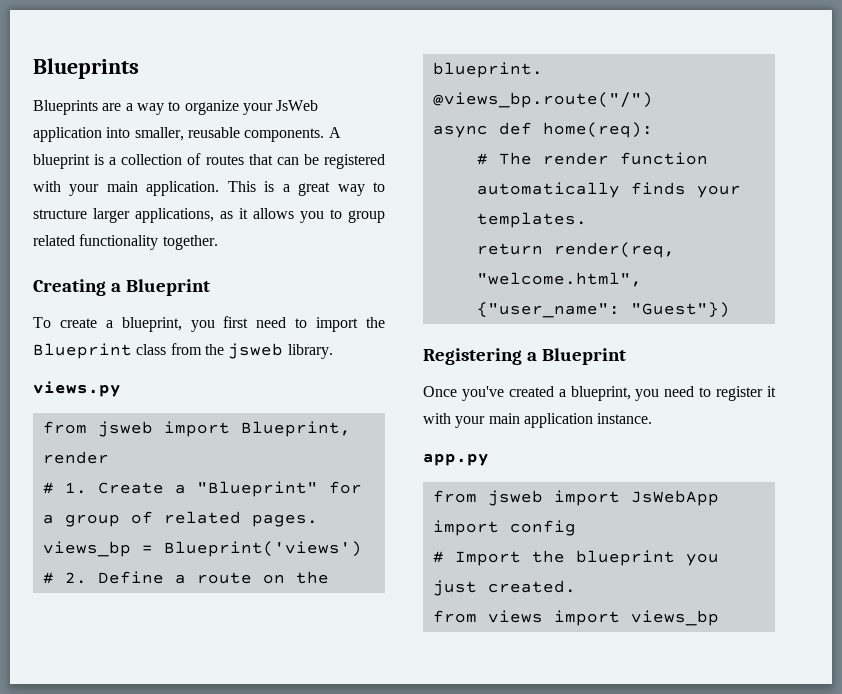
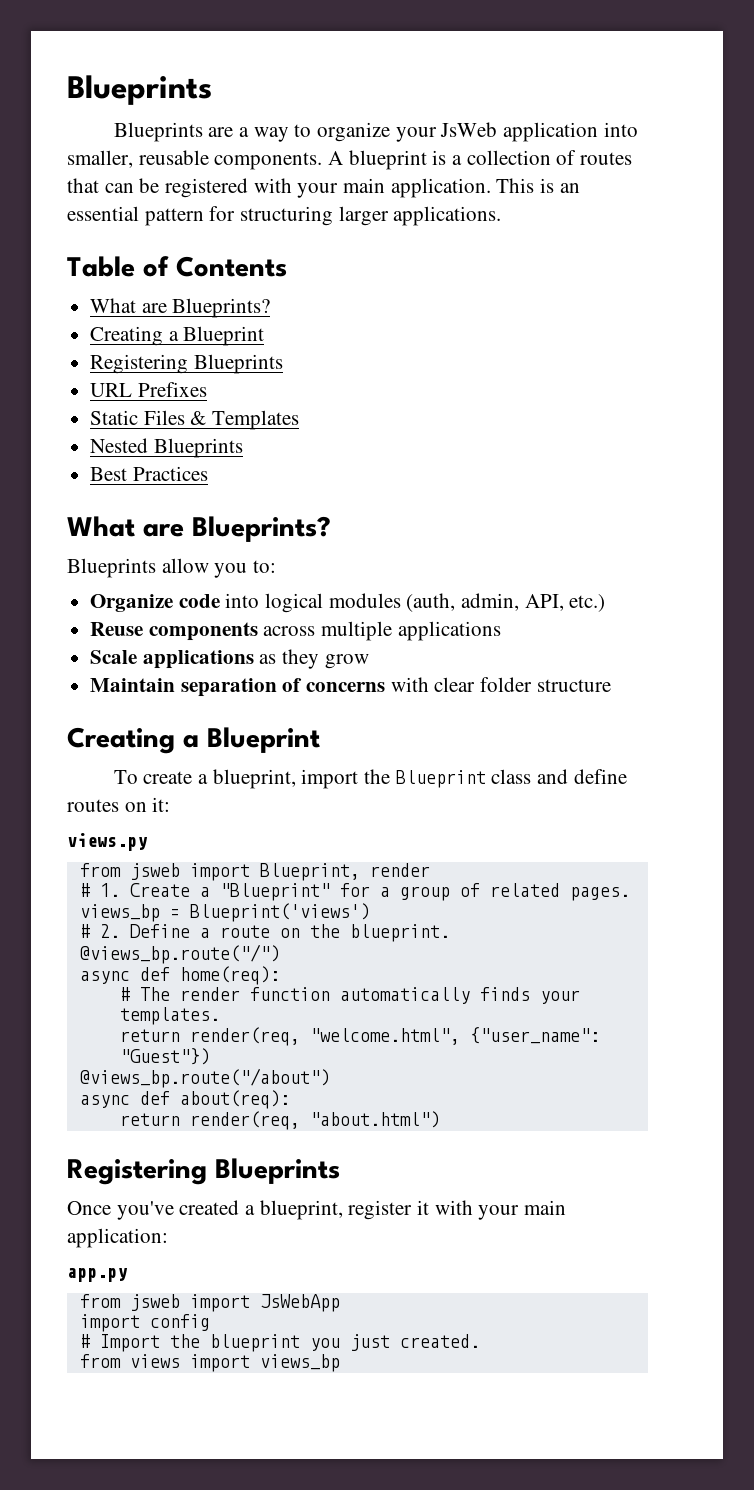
- This is a great way to structure larger applications, as it allows you to group related functionality together.
+ This is an essential pattern for structuring larger applications.
+ Table of Contents
+ What are Blueprints?
+ Creating a Blueprint
+ Registering Blueprints
+ URL Prefixes
+ Static Files & Templates
+ Nested Blueprints
+ Best Practices
+ What are Blueprints?
+ Blueprints allow you to:
+ Organize code into logical modules (auth, admin, API, etc.)
+ Reuse components across multiple applications
+ Scale applications as they grow
+ Maintain separation of concerns with clear folder structure
- To create a blueprint, you first need to import the Blueprint class from the jsweb library.
+ To create a blueprint, import the Blueprint class and define routes on it:
- Registering a Blueprint
+ @views_bp.route("/about")
+ async def about(req):
+ return render(req, "about.html")
+ Registering Blueprints
- Once you've created a blueprint, you need to register it with your main application instance.
+ Once you've created a blueprint, register it with your main application:

